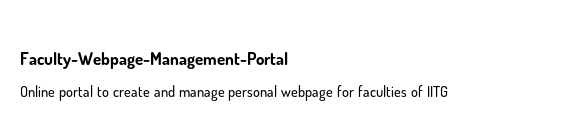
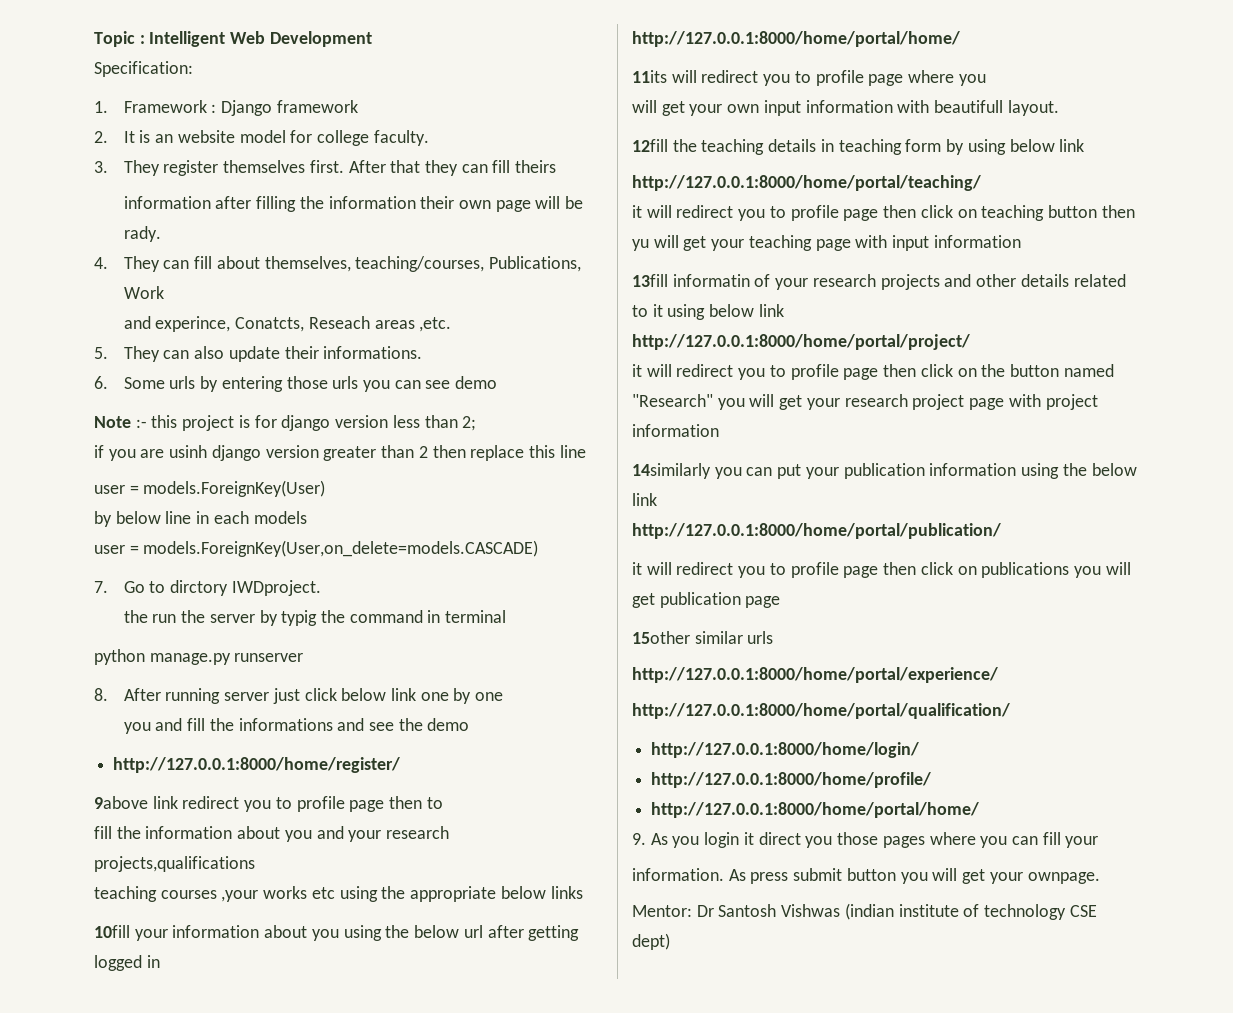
- Faculty-Webpage-Management-Portal
- Online portal to create and manage personal webpage for faculties of IITG
+ Topic : Intelligent Web Development
+ Specification:
+ 1. Framework : Django framework
+ 2. It is an website model for college faculty.
+ 3. They register themselves first. After that they can fill theirs
+ information after filling the information their own page will be rady.
+ 4. They can fill about themselves, teaching/courses, Publications, Work
+ and experince, Conatcts, Reseach areas ,etc.
+ 5. They can also update their informations.
+ 6. Some urls by entering those urls you can see demo
+ Note :- this project is for django version less than 2;
+ if you are usinh django version greater than 2 then replace this line
+ user = models.ForeignKey(User)
+ by below line in each models
+ user = models.ForeignKey(User,on_delete=models.CASCADE)
+ 7. Go to dirctory IWDproject.
+ the run the server by typig the command in terminal
+ python manage.py runserver
+ 8. After running server just click below link one by one
+ you and fill the informations and see the demo
+ http://127.0.0.1:8000/home/register/
+ 9above link redirect you to profile page then to
+ fill the information about you and your research projects,qualifications
+ teaching courses ,your works etc using the appropriate below links
+ 10fill your information about you using the below url after getting logged in
+ http://127.0.0.1:8000/home/portal/home/
+ 11its will redirect you to profile page where you
+ will get your own input information with beautifull layout.
+ 12fill the teaching details in teaching form by using below link
+ http://127.0.0.1:8000/home/portal/teaching/
+ it will redirect you to profile page then click on teaching button then yu will get your teaching page with input information
+ 13fill informatin of your research projects and other details related to it using below link
+ http://127.0.0.1:8000/home/portal/project/
+ it will redirect you to profile page then click on the button named "Research" you will get your research project page with project information
+ 14similarly you can put your publication information using the below link
+ http://127.0.0.1:8000/home/portal/publication/
+ it will redirect you to profile page then click on publications you will get publication page
+ 15other similar urls
+ http://127.0.0.1:8000/home/portal/experience/
+ http://127.0.0.1:8000/home/portal/qualification/
+ http://127.0.0.1:8000/home/login/
+ http://127.0.0.1:8000/home/profile/
+ http://127.0.0.1:8000/home/portal/home/
+ 9. As you login it direct you those pages where you can fill your
+ information. As press submit button you will get your ownpage.
+ Mentor: Dr Santosh Vishwas (indian institute of technology CSE dept)

